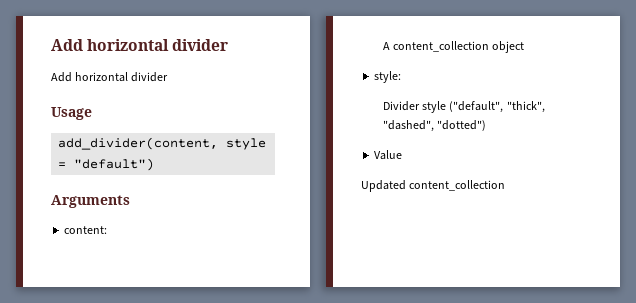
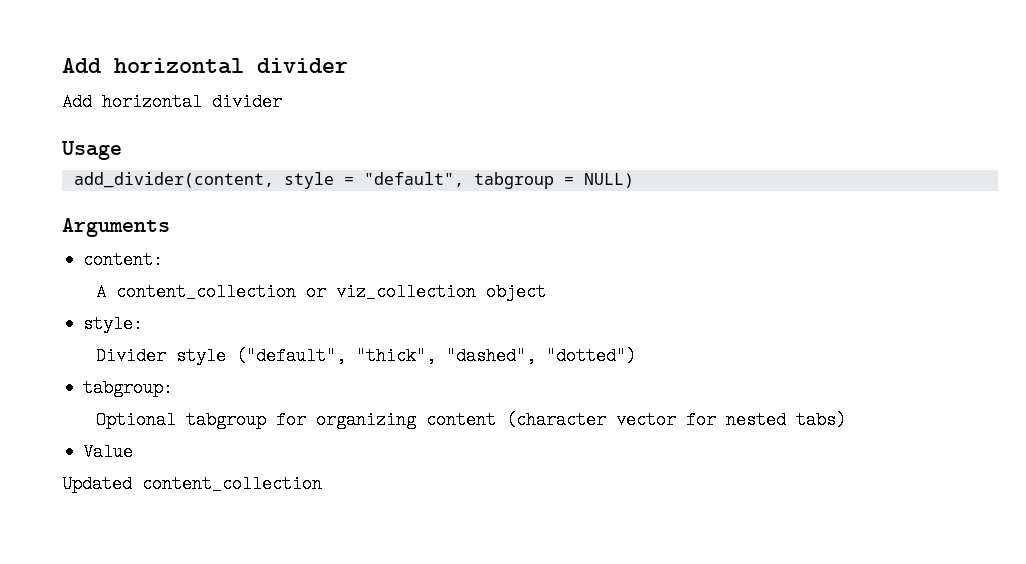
- add_divider(content, style = "default")
+ add_divider(content, style = "default", tabgroup = NULL)
- A content_collection object
+ A content_collection or viz_collection object
+ tabgroup:
+ Optional tabgroup for organizing content (character vector for nested tabs)

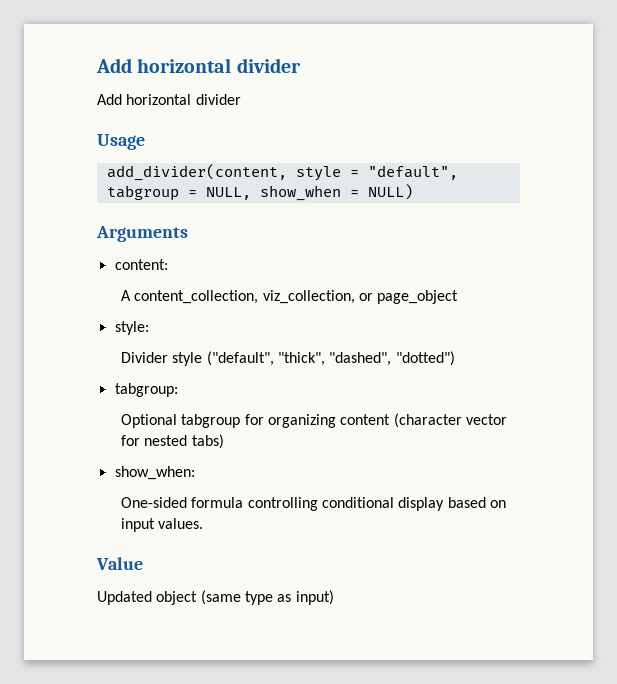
- add_divider(content, style = "default", tabgroup = NULL)
+ add_divider(content, style = "default", tabgroup = NULL, show_when = NULL)
- A content_collection or viz_collection object
+ A content_collection, viz_collection, or page_object
+ show_when:
+ One-sided formula controlling conditional display based on input values.
  Value
- Updated content_collection
+ Updated object (same type as input)

